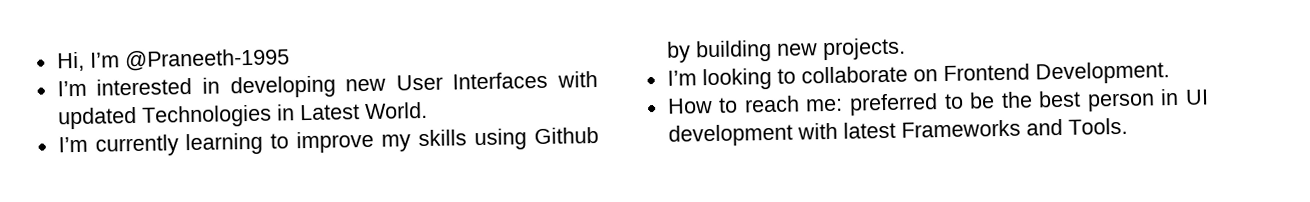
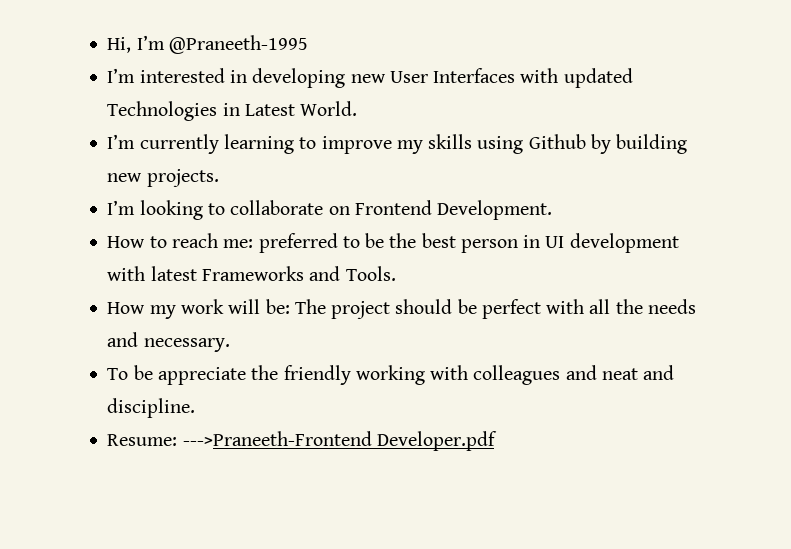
+ How my work will be: The project should be perfect with all the needs and necessary.
+ To be appreciate the friendly working with colleagues and neat and discipline.
+ Resume: --->Praneeth-Frontend Developer.pdf

